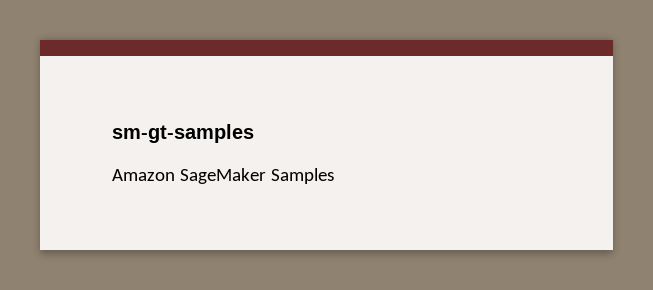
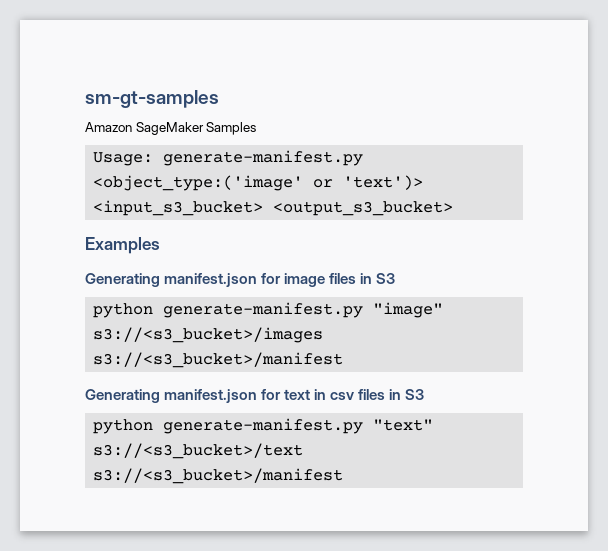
+ Usage: generate-manifest.py <object_type:('image' or 'text')> <input_s3_bucket> <output_s3_bucket>
+ Examples
+ Generating manifest.json for image files in S3
+ python generate-manifest.py "image" s3://<s3_bucket>/images s3://<s3_bucket>/manifest
+ Generating manifest.json for text in csv files in S3
+ python generate-manifest.py "text" s3://<s3_bucket>/text s3://<s3_bucket>/manifest

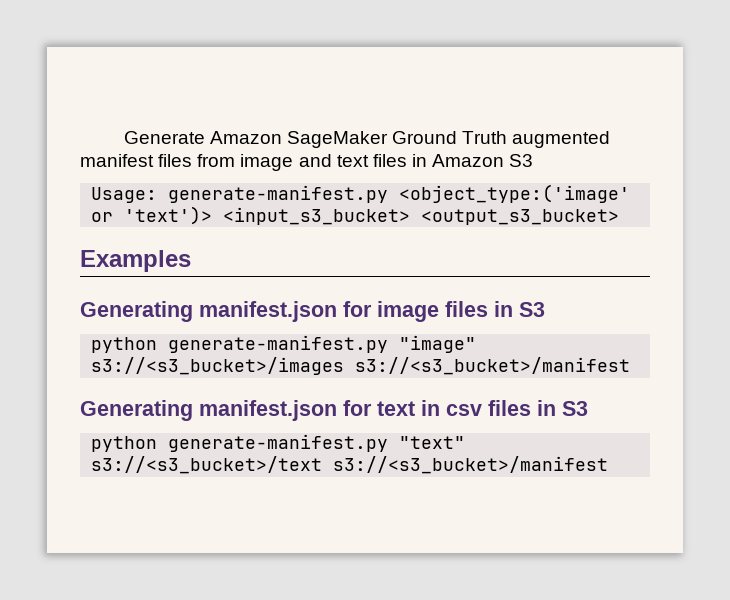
- sm-gt-samples
- Amazon SageMaker Samples
+ Generate Amazon SageMaker Ground Truth augmented manifest files from image and text files in Amazon S3

